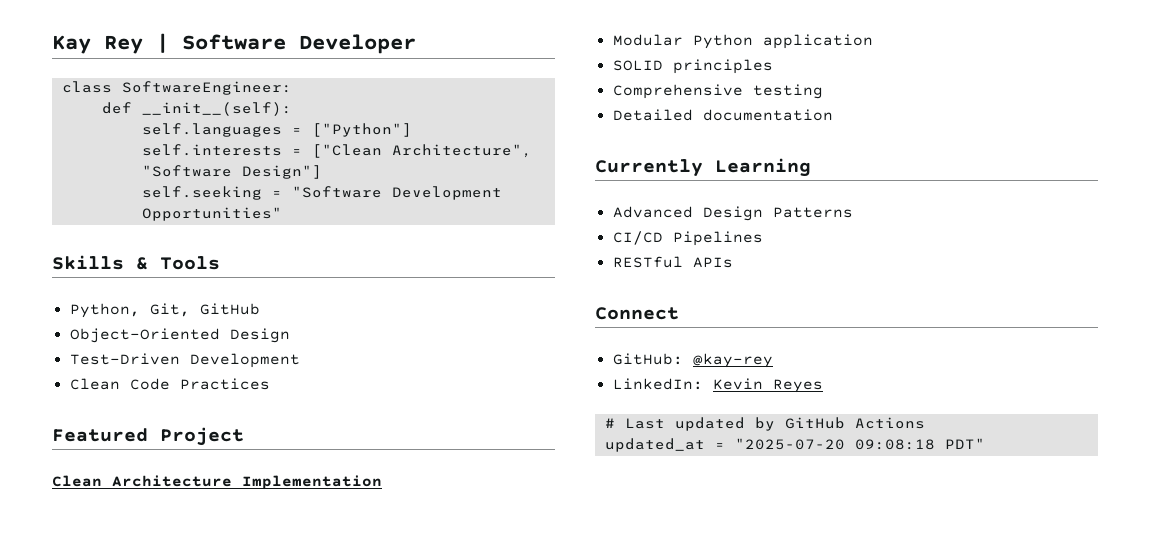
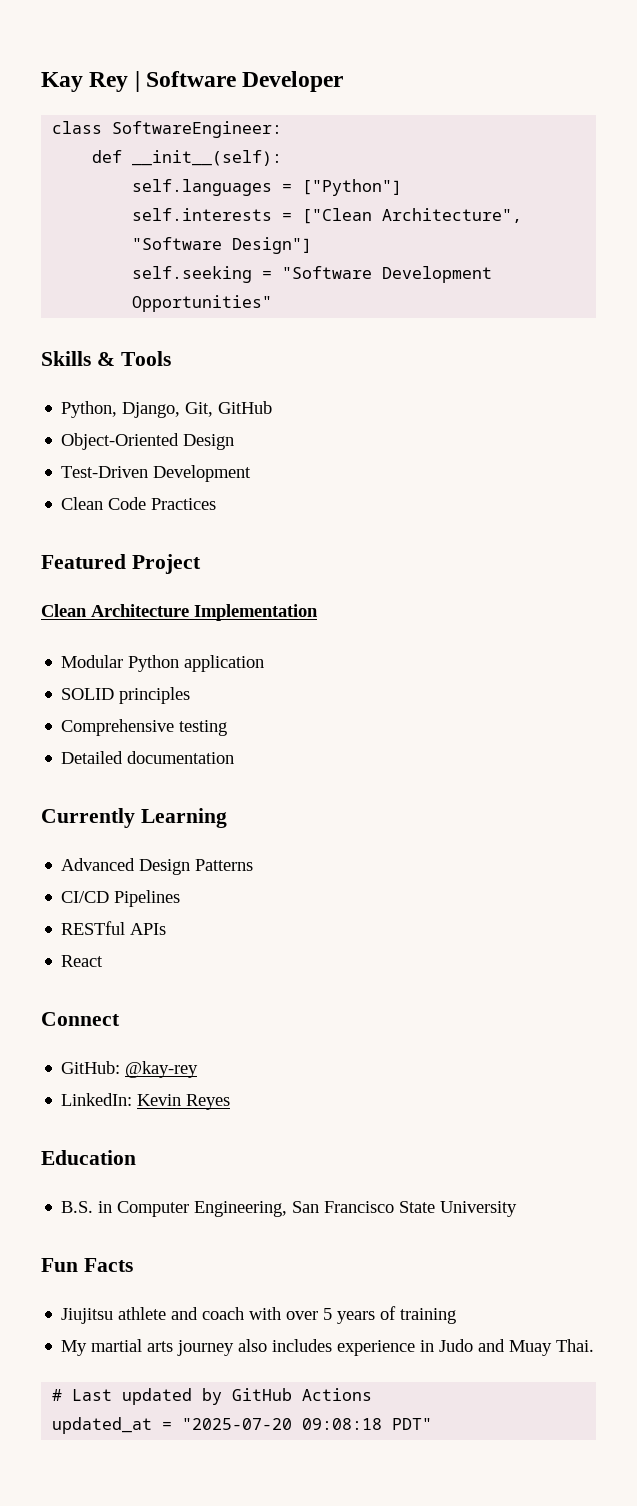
- Python, Git, GitHub
+ Python, Django, Git, GitHub
+ React
+ Education
+ B.S. in Computer Engineering, San Francisco State University
+ Fun Facts
+ Jiujitsu athlete and coach with over 5 years of training
+ My martial arts journey also includes experience in Judo and Muay Thai.

